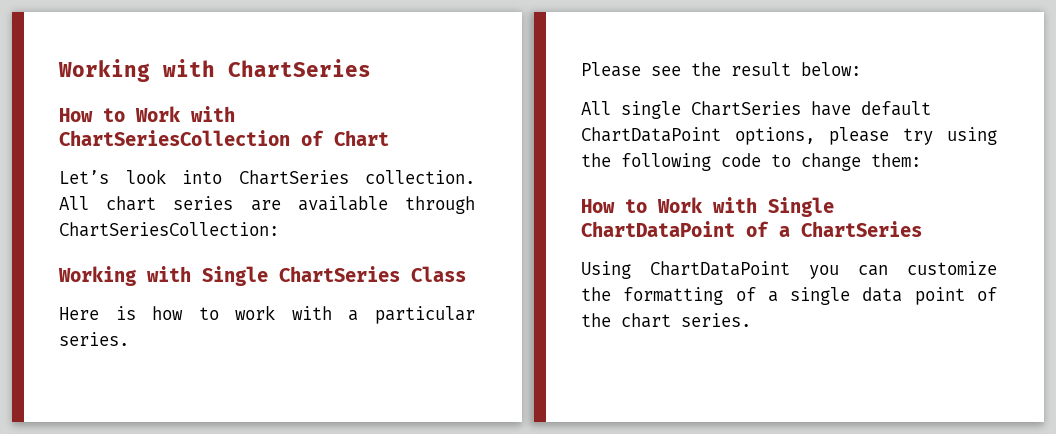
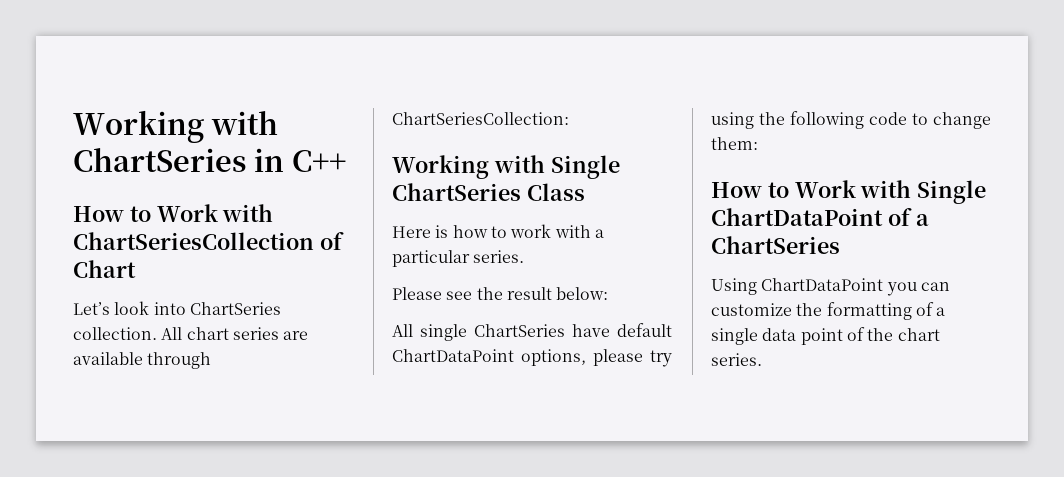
- Working with ChartSeries
+ Working with ChartSeries in C++

